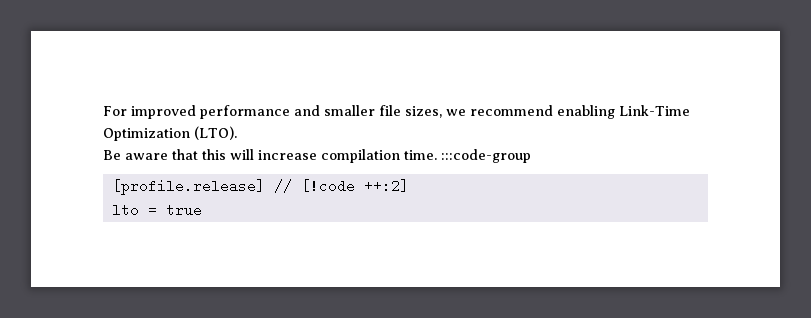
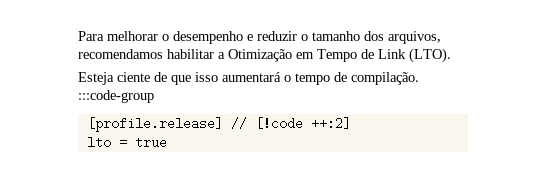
- For improved performance and smaller file sizes, we recommend enabling Link-Time Optimization (LTO).
- Be aware that this will increase compilation time. :::code-group
+ Para melhorar o desempenho e reduzir o tamanho dos arquivos, recomendamos habilitar a Otimização em Tempo de Link (LTO).
+ Esteja ciente de que isso aumentará o tempo de compilação. :::code-group

